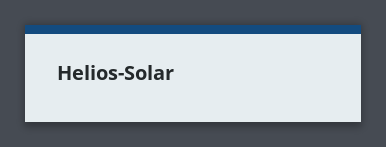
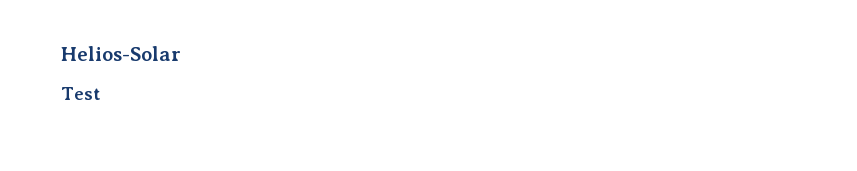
+ Test

